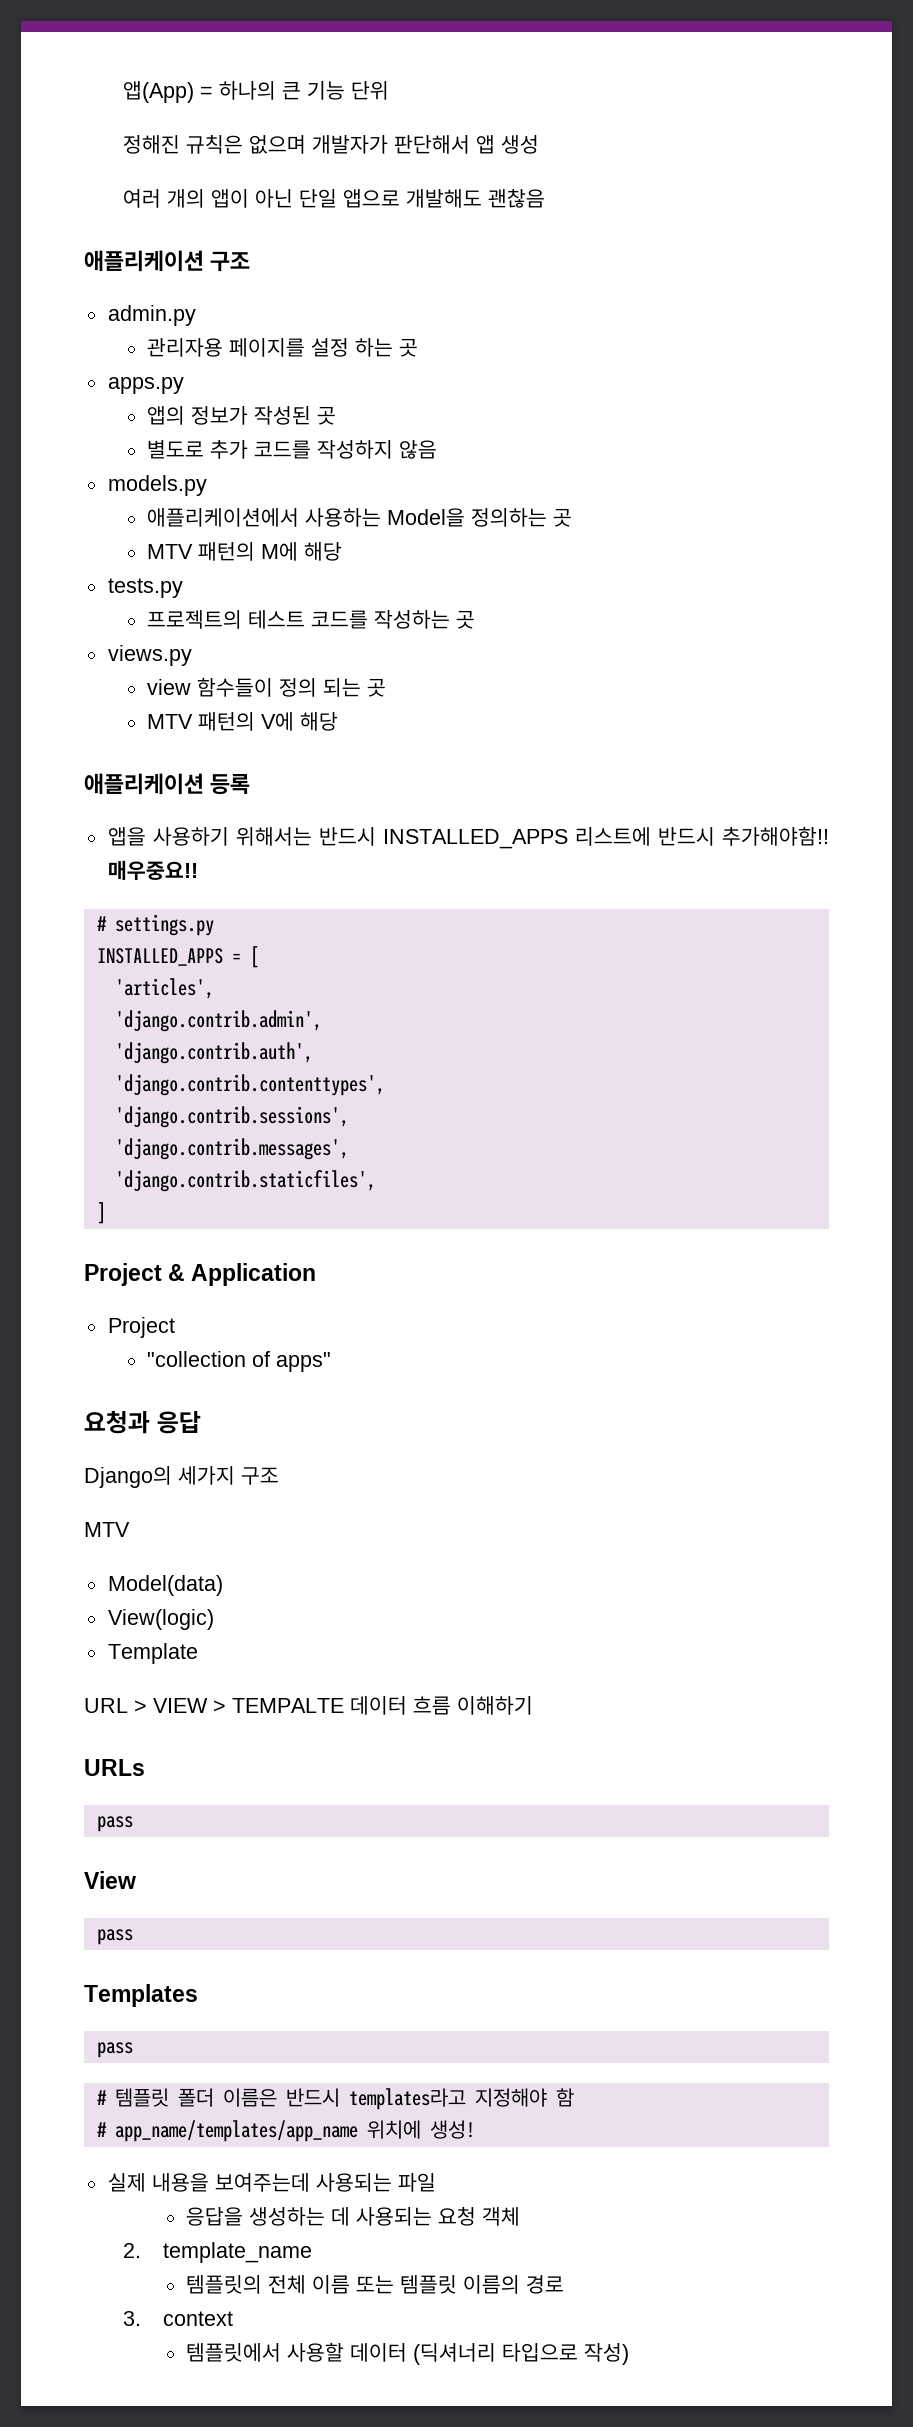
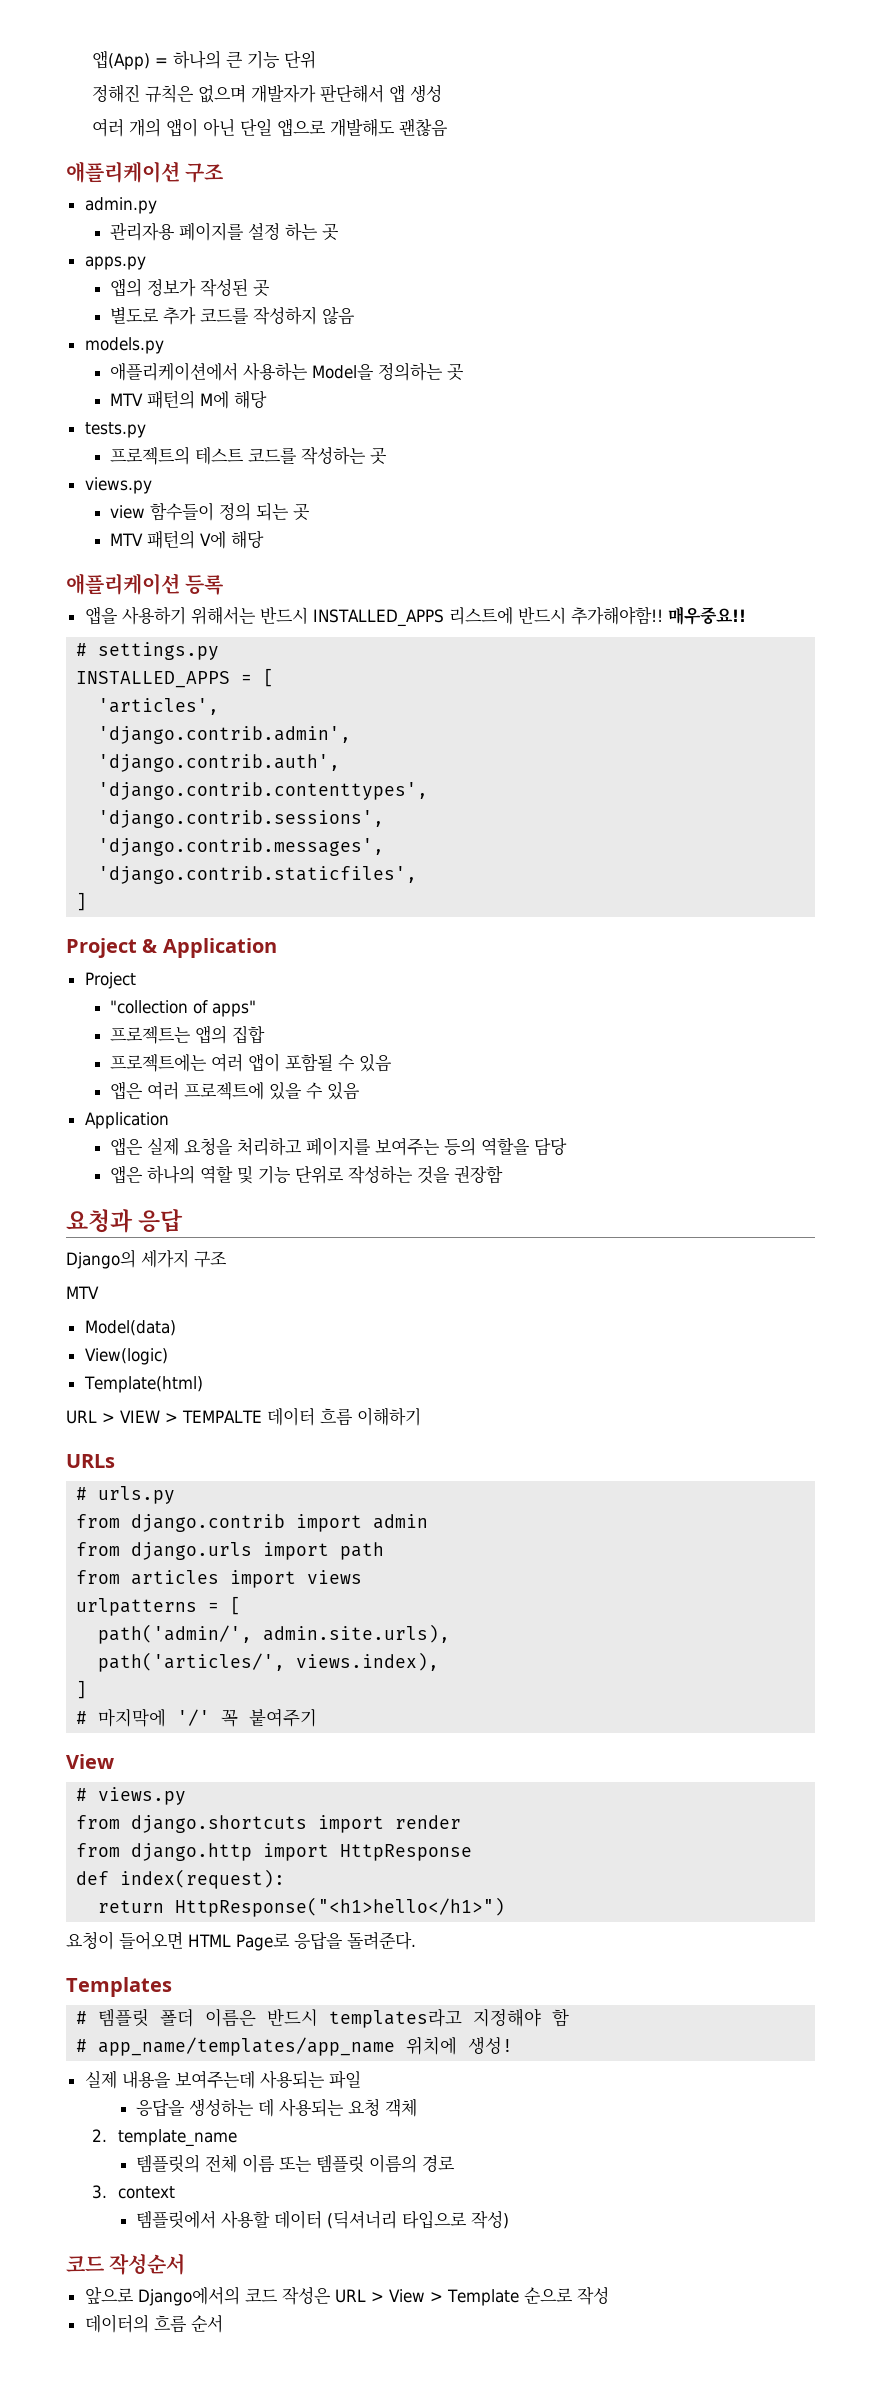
+ 프로젝트는 앱의 집합
+ 프로젝트에는 여러 앱이 포함될 수 있음
+ 앱은 여러 프로젝트에 있을 수 있음
+ Application
+ 앱은 실제 요청을 처리하고 페이지를 보여주는 등의 역할을 담당
+ 앱은 하나의 역할 및 기능 단위로 작성하는 것을 권장함
- Template
+ Template(html)
  URLs
- pass
+ # urls.py
+ from django.contrib import admin
+ from django.urls import path
+ from articles import views
+ urlpatterns = [
+ path('admin/', admin.site.urls),
+ path('articles/', views.index),
+ ]
+ # 마지막에 '/' 꼭 붙여주기
  View
- pass
+ # views.py
+ from django.shortcuts import render
+ from django.http import HttpResponse
+ def index(request):
+ return HttpResponse("<h1>hello</h1>")
+ 요청이 들어오면 HTML Page로 응답을 돌려준다.
  Templates
- pass
+ 코드 작성순서
+ 앞으로 Django에서의 코드 작성은 URL > View > Template 순으로 작성
+ 데이터의 흐름 순서

